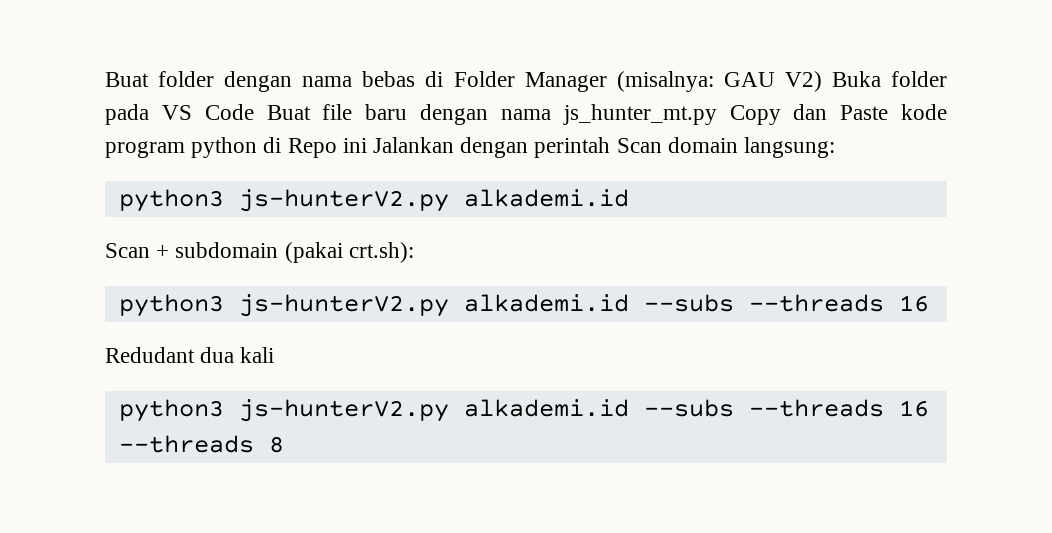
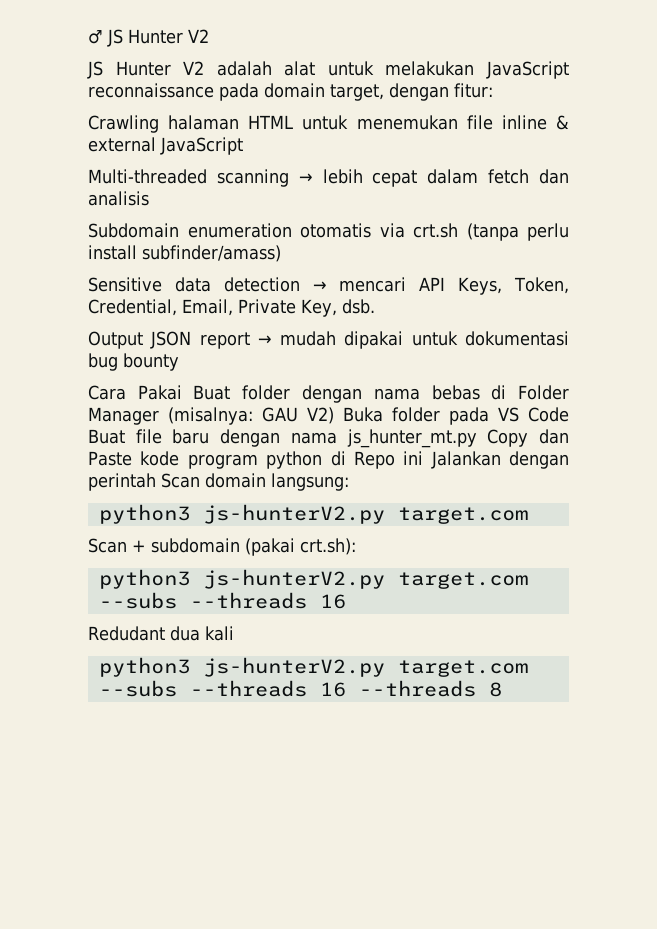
- Buat folder dengan nama bebas di Folder Manager (misalnya: GAU V2) Buka folder pada VS Code Buat file baru dengan nama js_hunter_mt.py Copy dan Paste kode program python di Repo ini Jalankan dengan perintah Scan domain langsung:
- python3 js-hunterV2.py alkademi.id
+ ♂ JS Hunter V2
+ JS Hunter V2 adalah alat untuk melakukan JavaScript reconnaissance pada domain target, dengan fitur:
+ Crawling halaman HTML untuk menemukan file inline & external JavaScript
+ Multi-threaded scanning → lebih cepat dalam fetch dan analisis
+ Subdomain enumeration otomatis via crt.sh (tanpa perlu install subfinder/amass)
+ Sensitive data detection → mencari API Keys, Token, Credential, Email, Private Key, dsb.
+ Output JSON report → mudah dipakai untuk dokumentasi bug bounty
+ Cara Pakai Buat folder dengan nama bebas di Folder Manager (misalnya: GAU V2) Buka folder pada VS Code Buat file baru dengan nama js_hunter_mt.py Copy dan Paste kode program python di Repo ini Jalankan dengan perintah Scan domain langsung:
+ python3 js-hunterV2.py target.com
  Scan + subdomain (pakai crt.sh):
- python3 js-hunterV2.py alkademi.id --subs --threads 16
+ python3 js-hunterV2.py target.com --subs --threads 16
- python3 js-hunterV2.py alkademi.id --subs --threads 16 --threads 8
+ python3 js-hunterV2.py target.com --subs --threads 16 --threads 8

